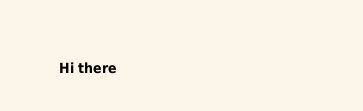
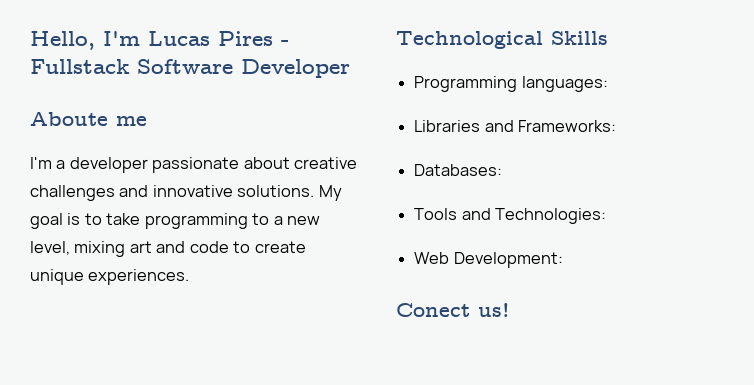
- Hi there
+ Hello, I'm Lucas Pires - Fullstack Software Developer
+ Aboute me
+ I'm a developer passionate about creative challenges and innovative solutions. My goal is to take programming to a new level, mixing art and code to create unique experiences.
+ Technological Skills
+ Programming languages:
+ Libraries and Frameworks:
+ Databases:
+ Tools and Technologies:
+ Web Development:
+ Conect us!

